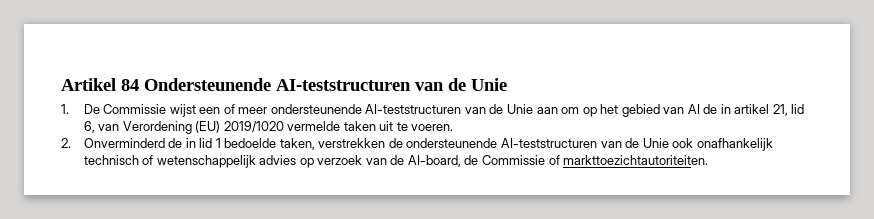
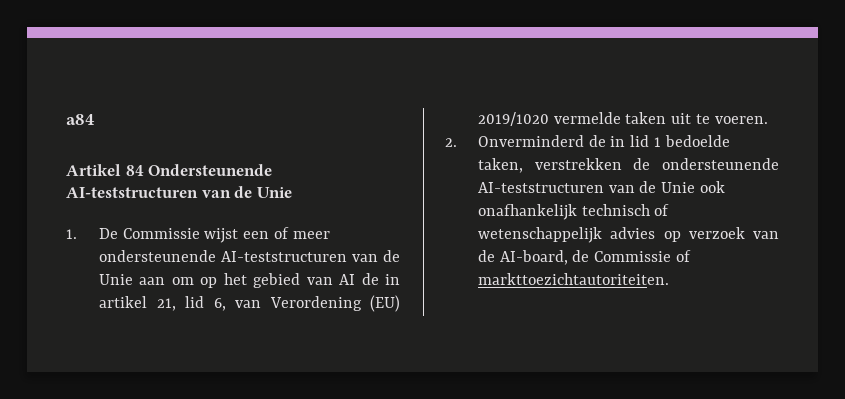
+ a84

